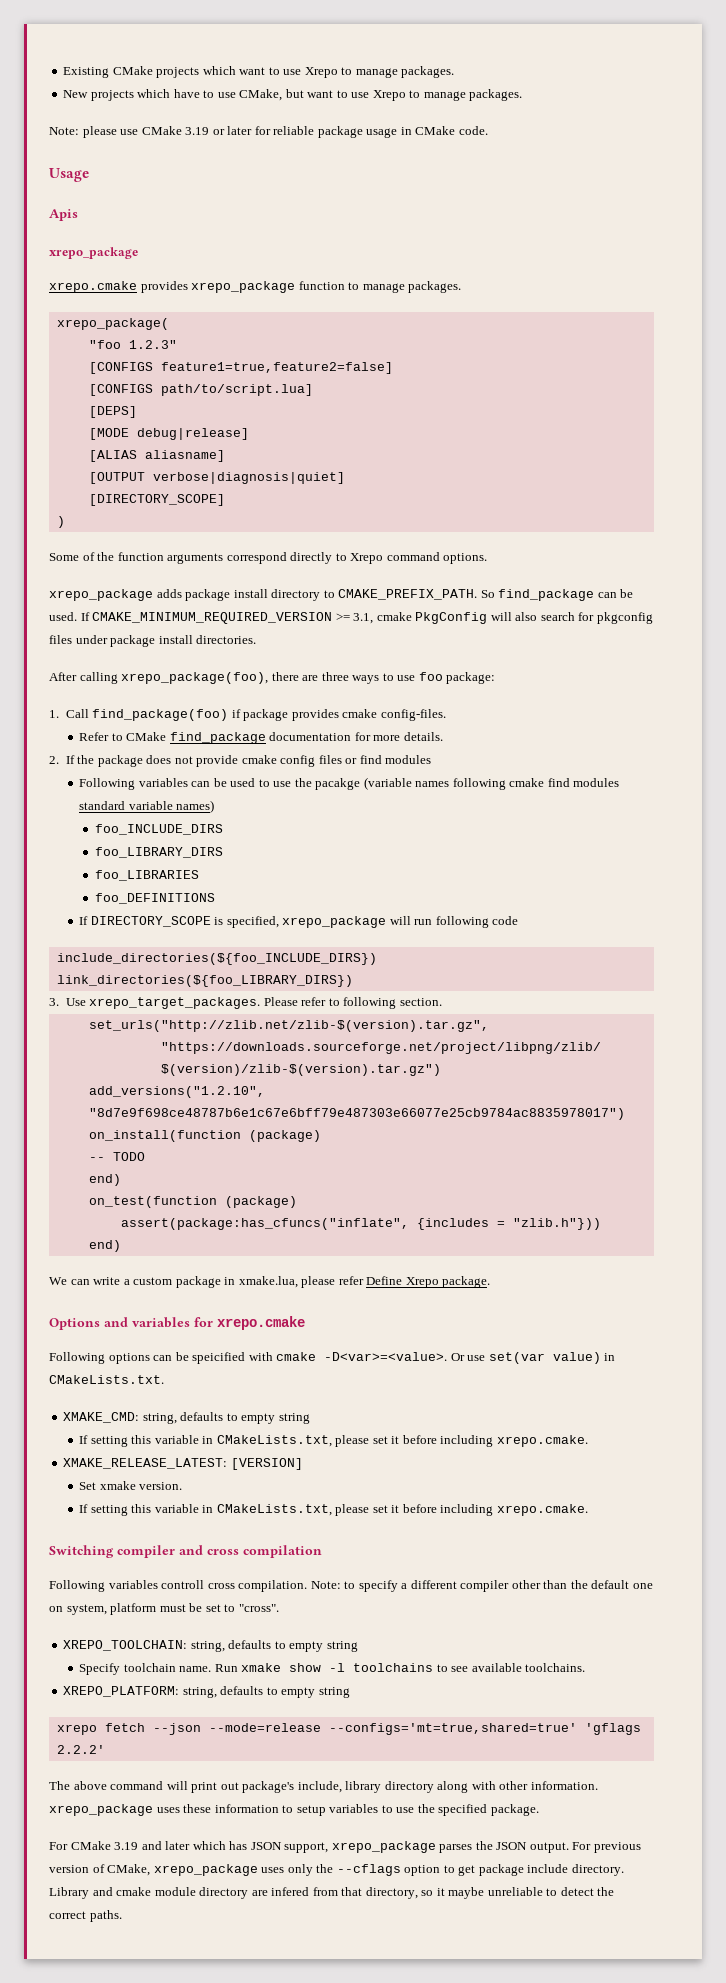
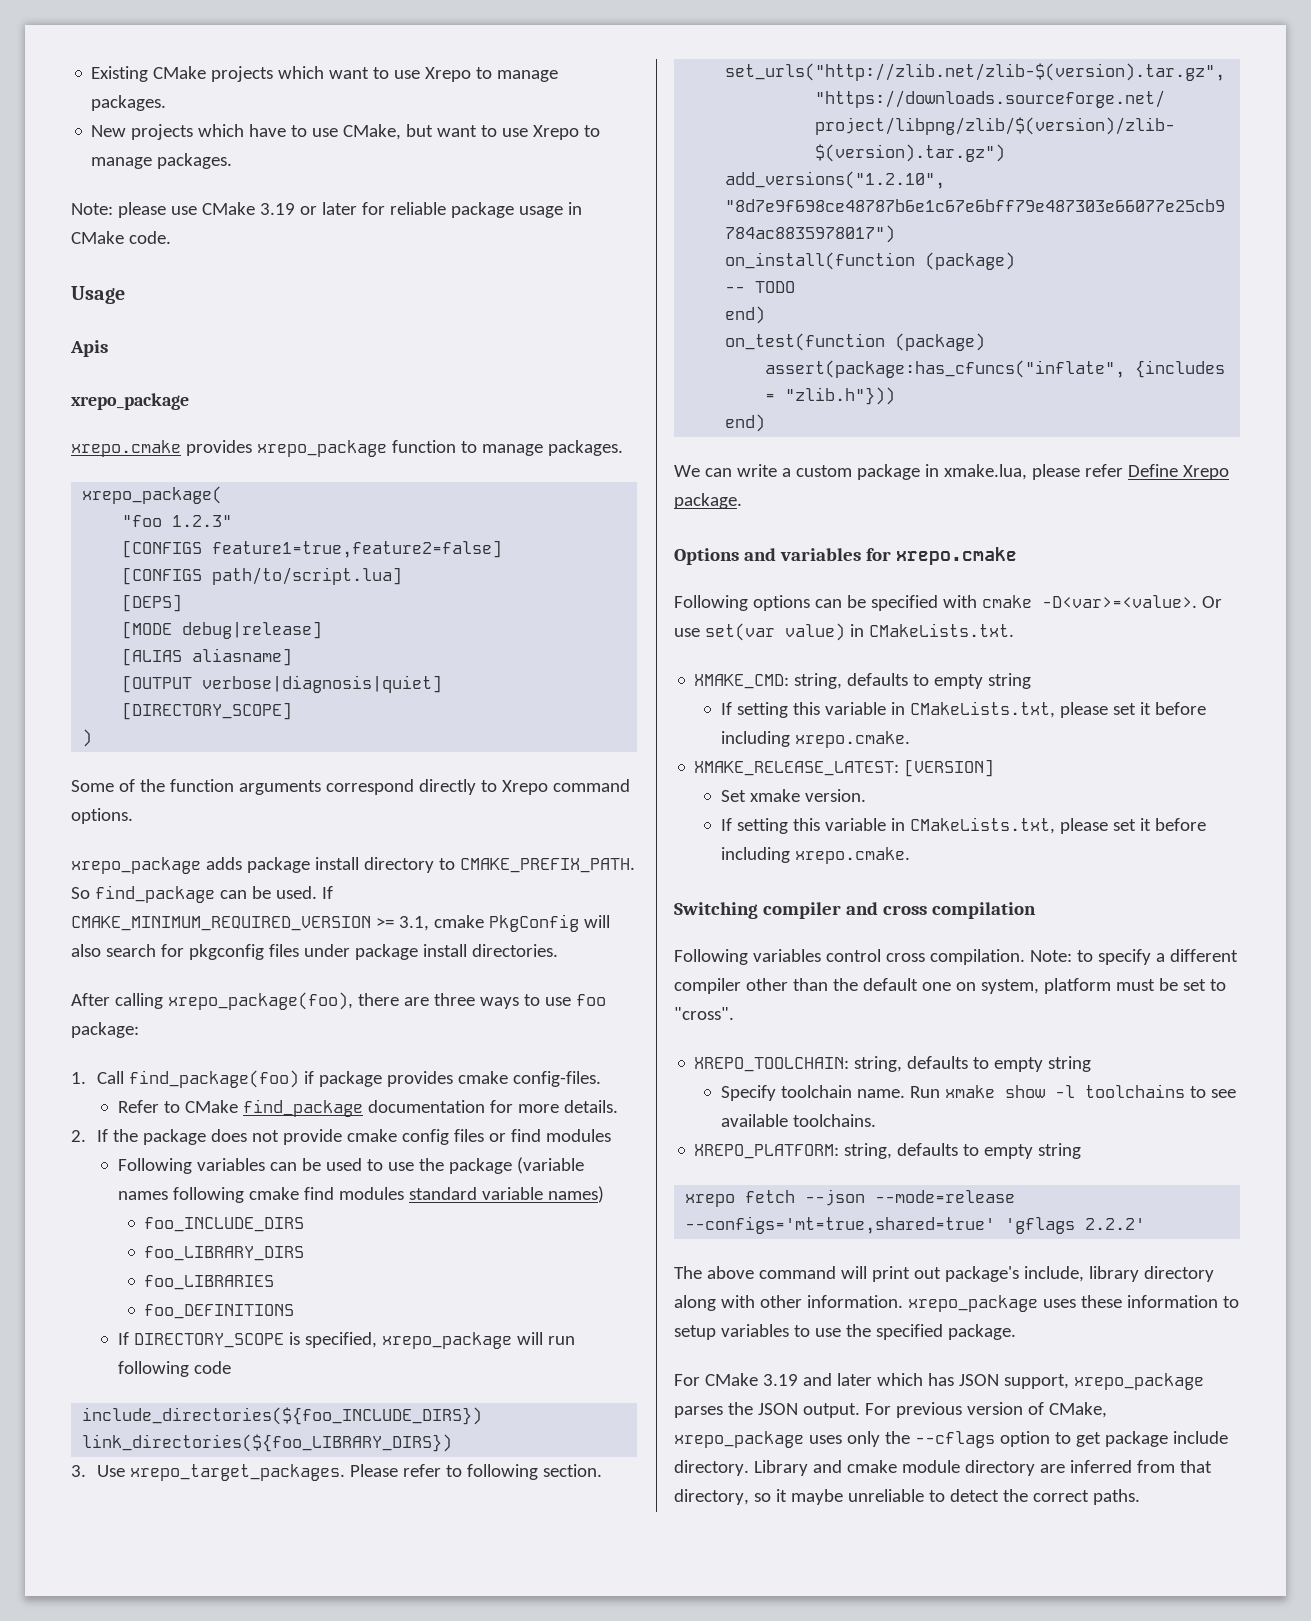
- Following variables can be used to use the pacakge (variable names following cmake find modules standard variable names)
+ Following variables can be used to use the package (variable names following cmake find modules standard variable names)
- Following options can be speicified with cmake -D<var>=<value>.
+ Following options can be specified with cmake -D<var>=<value>.
- Following variables controll cross compilation.
+ Following variables control cross compilation.
- Library and cmake module directory are infered from that directory, so it maybe unreliable to detect the correct paths.
+ Library and cmake module directory are inferred from that directory, so it maybe unreliable to detect the correct paths.

